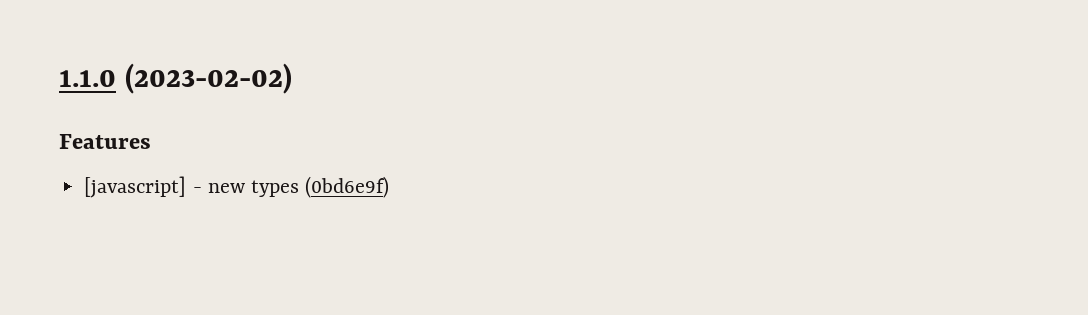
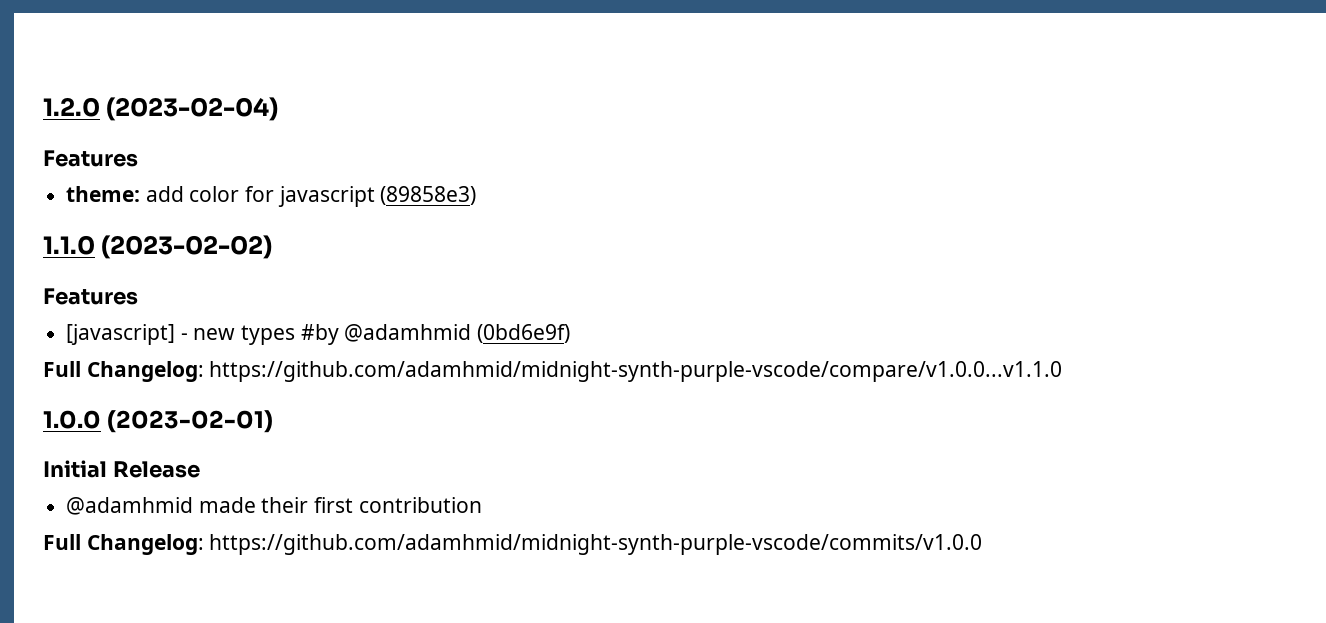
+ 1.2.0 (2023-02-04)
+ Features
+ theme: add color for javascript (89858e3)
- [javascript] - new types (0bd6e9f)
+ [javascript] - new types #by @adamhmid (0bd6e9f)
+ Full Changelog: https://github.com/adamhmid/midnight-synth-purple-vscode/compare/v1.0.0...v1.1.0
+ 1.0.0 (2023-02-01)
+ Initial Release
+ @adamhmid made their first contribution
+ Full Changelog: https://github.com/adamhmid/midnight-synth-purple-vscode/commits/v1.0.0

